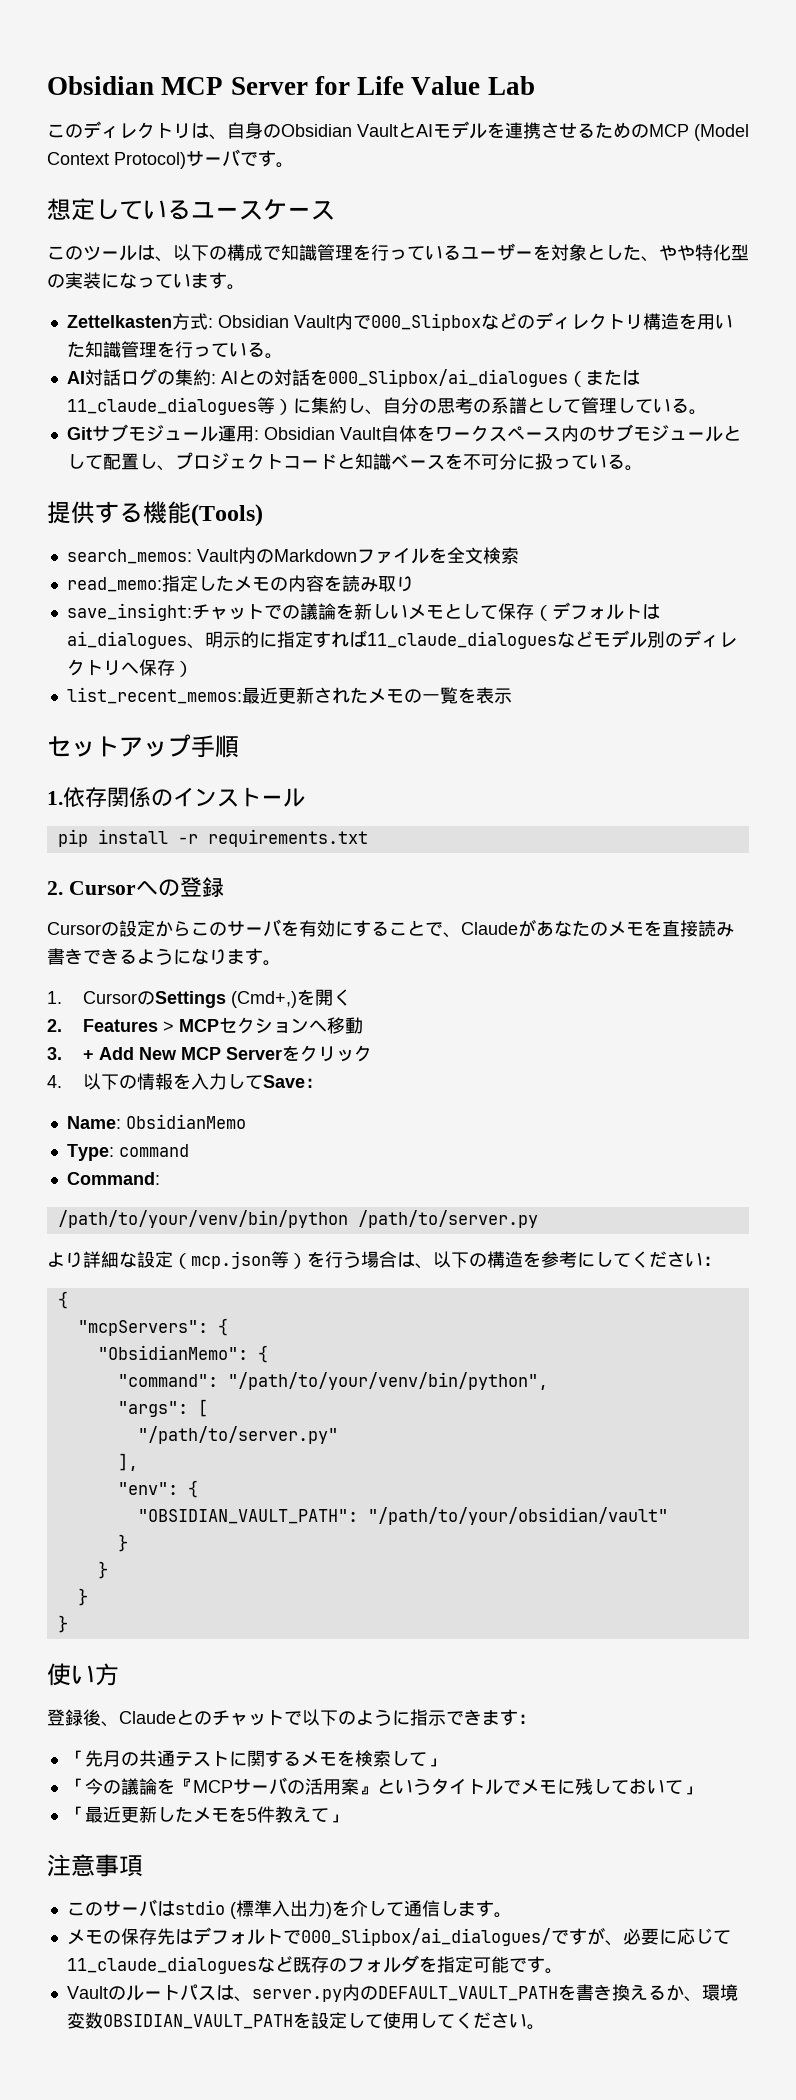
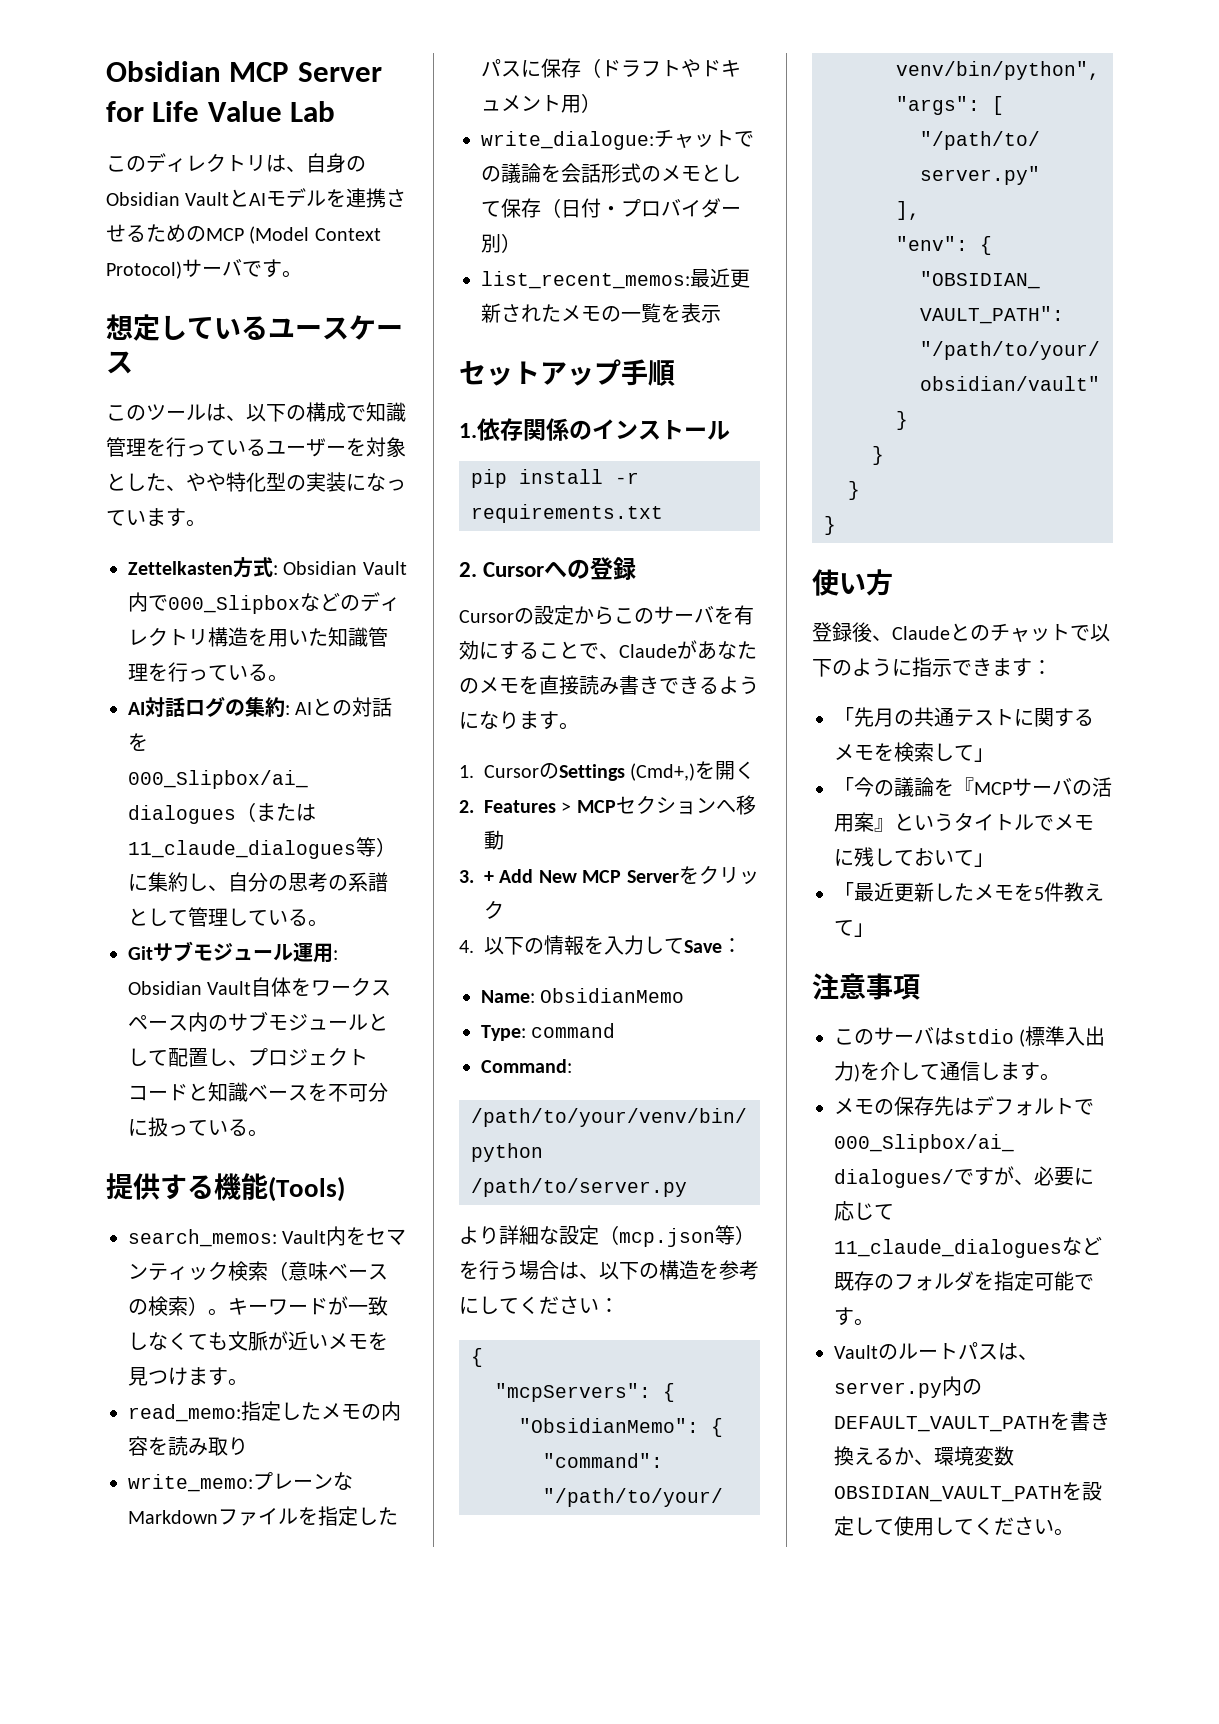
- search_memos: Vault内のMarkdownファイルを全文検索
+ search_memos: Vault内をセマンティック検索（意味ベースの検索）。キーワードが一致しなくても文脈が近いメモを見つけます。
- save_insight:チャットでの議論を新しいメモとして保存（デフォルトはai_dialogues、明示的に指定すれば11_claude_dialoguesなどモデル別のディレクトリへ保存）
+ write_memo:プレーンなMarkdownファイルを指定したパスに保存（ドラフトやドキュメント用）
+ write_dialogue:チャットでの議論を会話形式のメモとして保存（日付・プロバイダー別）

